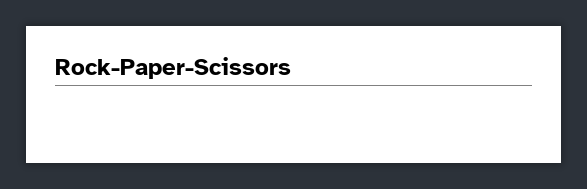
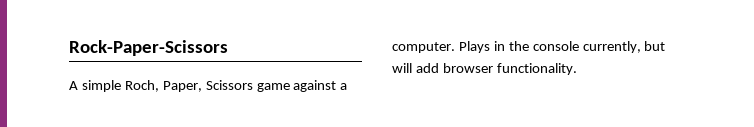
+ A simple Roch, Paper, Scissors game against a computer. Plays in the console currently, but will add browser functionality.

